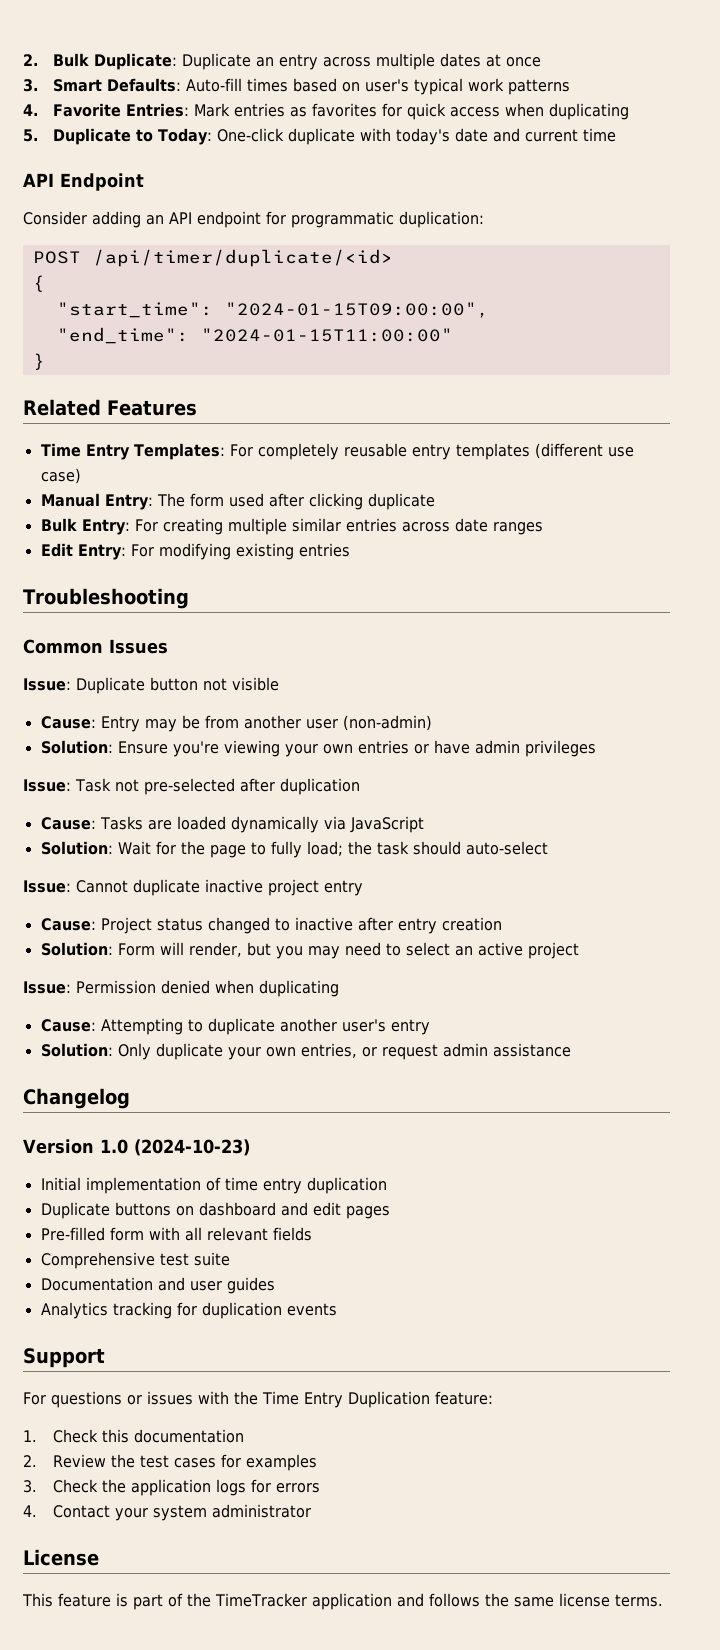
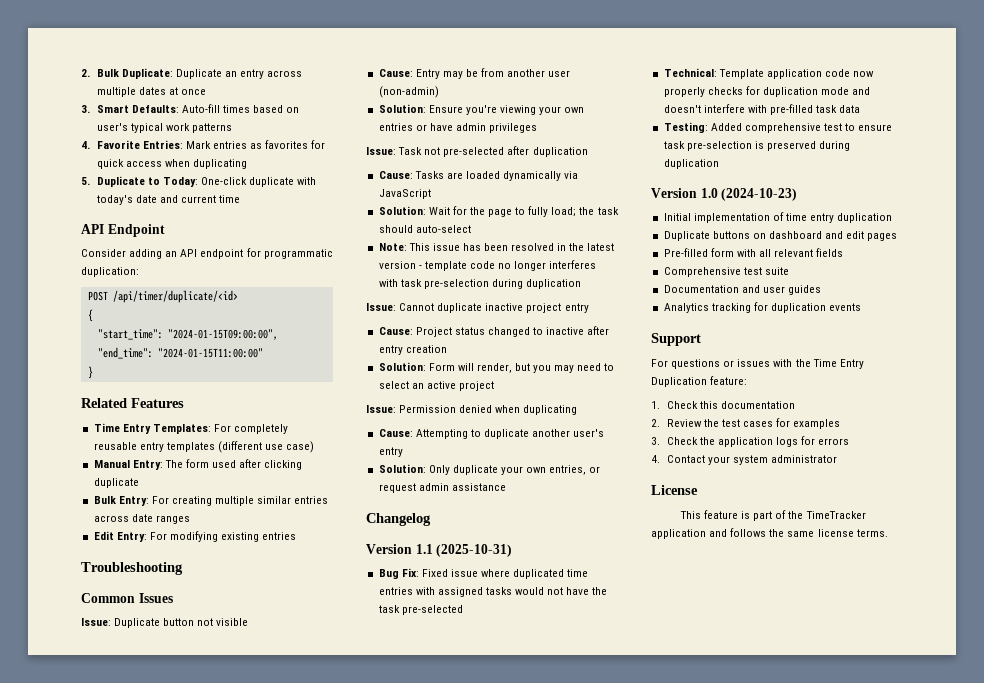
+ Note: This issue has been resolved in the latest version - template code no longer interferes with task pre-selection during duplication
+ Version 1.1 (2025-10-31)
+ Bug Fix: Fixed issue where duplicated time entries with assigned tasks would not have the task pre-selected
+ Technical: Template application code now properly checks for duplication mode and doesn't interfere with pre-filled task data
+ Testing: Added comprehensive test to ensure task pre-selection is preserved during duplication

